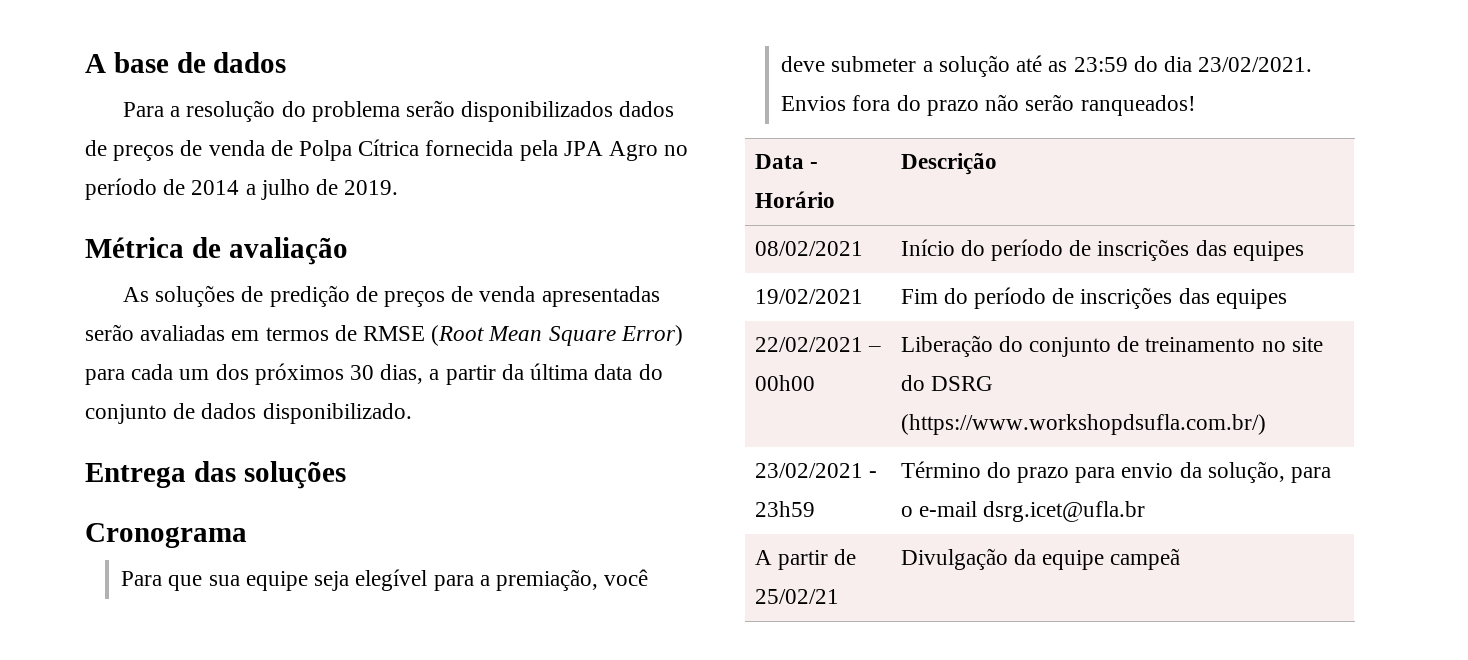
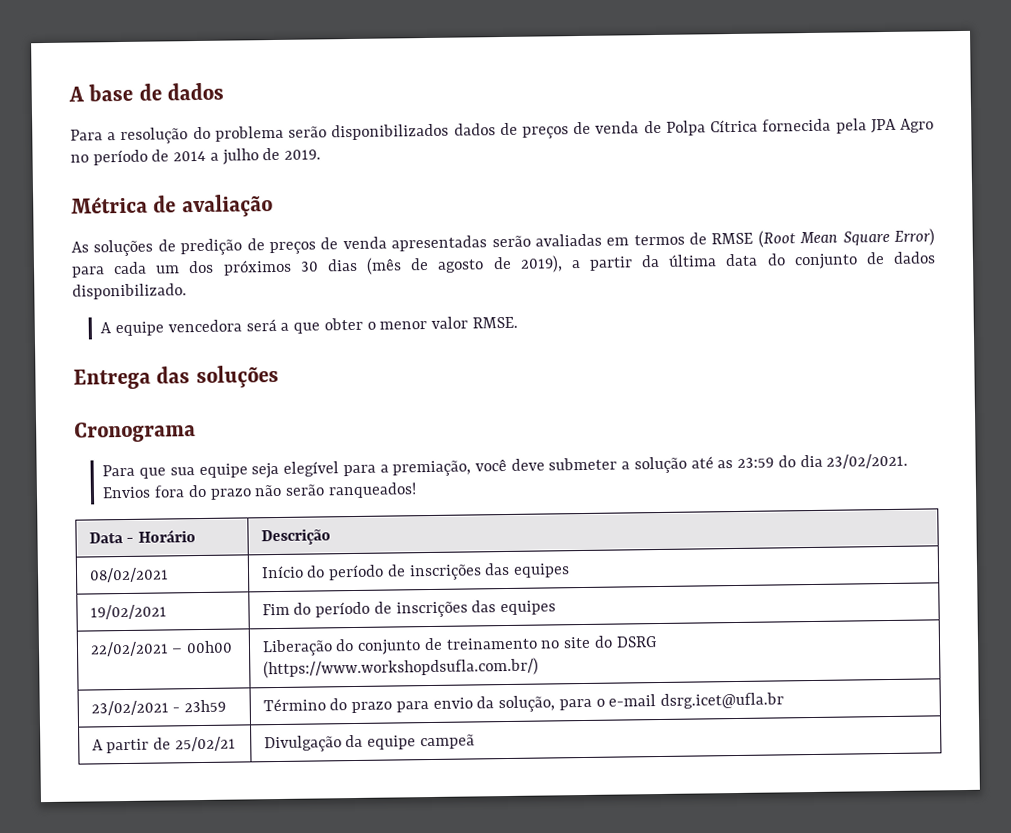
- As soluções de predição de preços de venda apresentadas serão avaliadas em termos de RMSE (Root Mean Square Error) para cada um dos próximos 30 dias, a partir da última data do conjunto de dados disponibilizado.
+ As soluções de predição de preços de venda apresentadas serão avaliadas em termos de RMSE (Root Mean Square Error) para cada um dos próximos 30 dias (mês de agosto de 2019), a partir da última data do conjunto de dados disponibilizado.
+ A equipe vencedora será a que obter o menor valor RMSE.

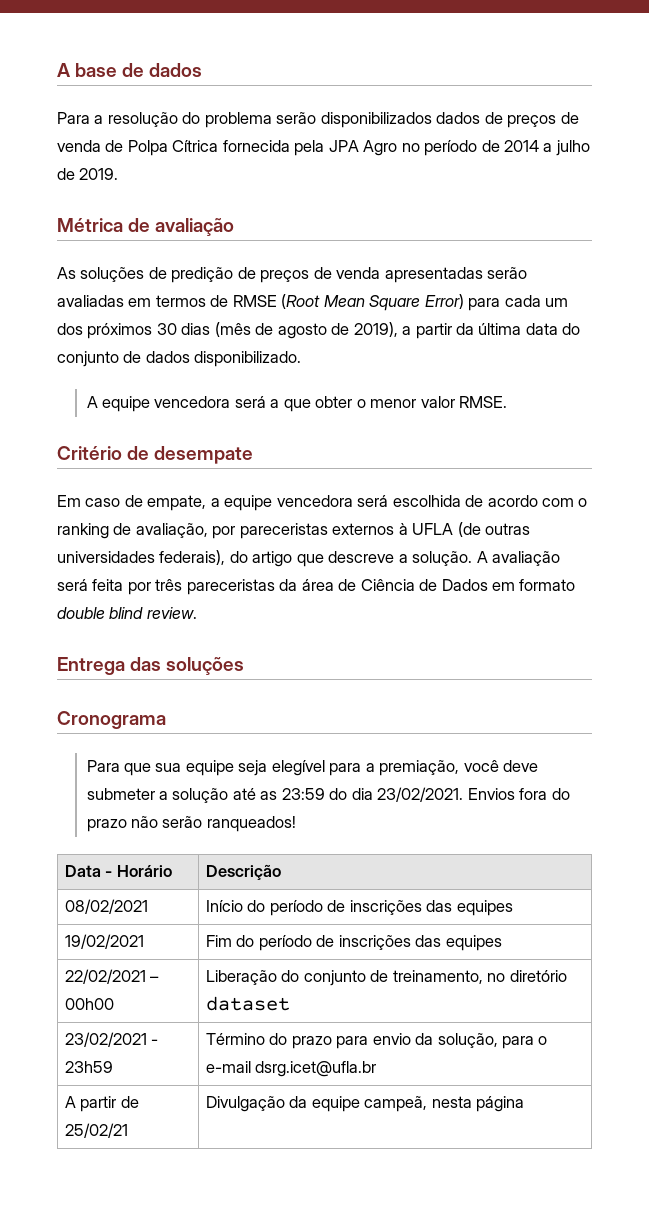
+ Critério de desempate
+ Em caso de empate, a equipe vencedora será escolhida de acordo com o ranking de avaliação, por pareceristas externos à UFLA (de outras universidades federais), do artigo que descreve a solução. A avaliação será feita por três pareceristas da área de Ciência de Dados em formato double blind review.
- 22/02/2021 – 00h00 | Liberação do conjunto de treinamento no site do DSRG (https://www.workshopdsufla.com.br/)
+ 22/02/2021 – 00h00 | Liberação do conjunto de treinamento, no diretório dataset
- A partir de 25/02/21 | Divulgação da equipe campeã
+ A partir de 25/02/21 | Divulgação da equipe campeã, nesta página

